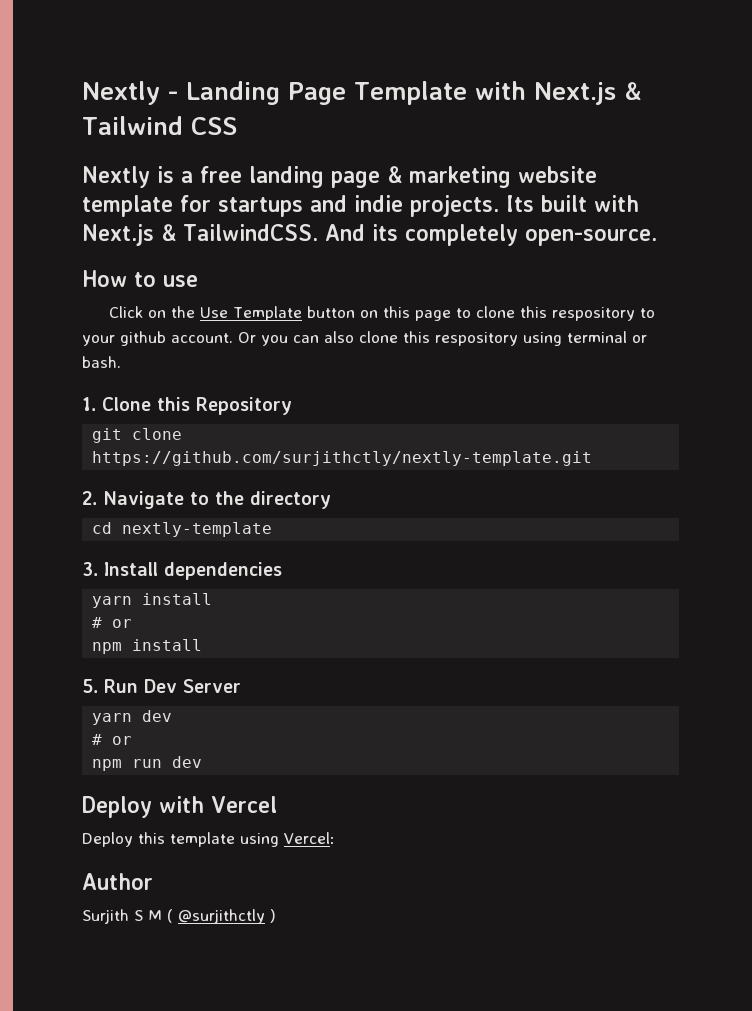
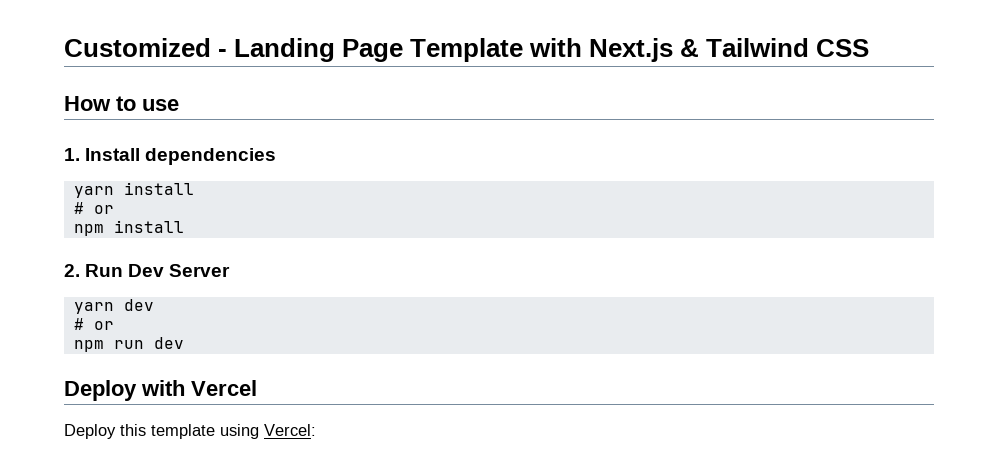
- Nextly - Landing Page Template with Next.js & Tailwind CSS
+ Customized - Landing Page Template with Next.js & Tailwind CSS
- Nextly is a free landing page & marketing website template for startups and indie projects. Its built with Next.js & TailwindCSS. And its completely open-source.
  How to use
- Click on the Use Template button on this page to clone this respository to your github account. Or you can also clone this respository using terminal or bash.
- 1. Clone this Repository
- git clone https://github.com/surjithctly/nextly-template.git
- 2. Navigate to the directory
- cd nextly-template
- 3. Install dependencies
+ 1. Install dependencies
- 5. Run Dev Server
+ 2. Run Dev Server
- Author
- Surjith S M ( @surjithctly )

